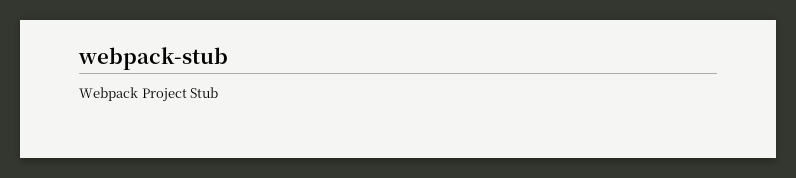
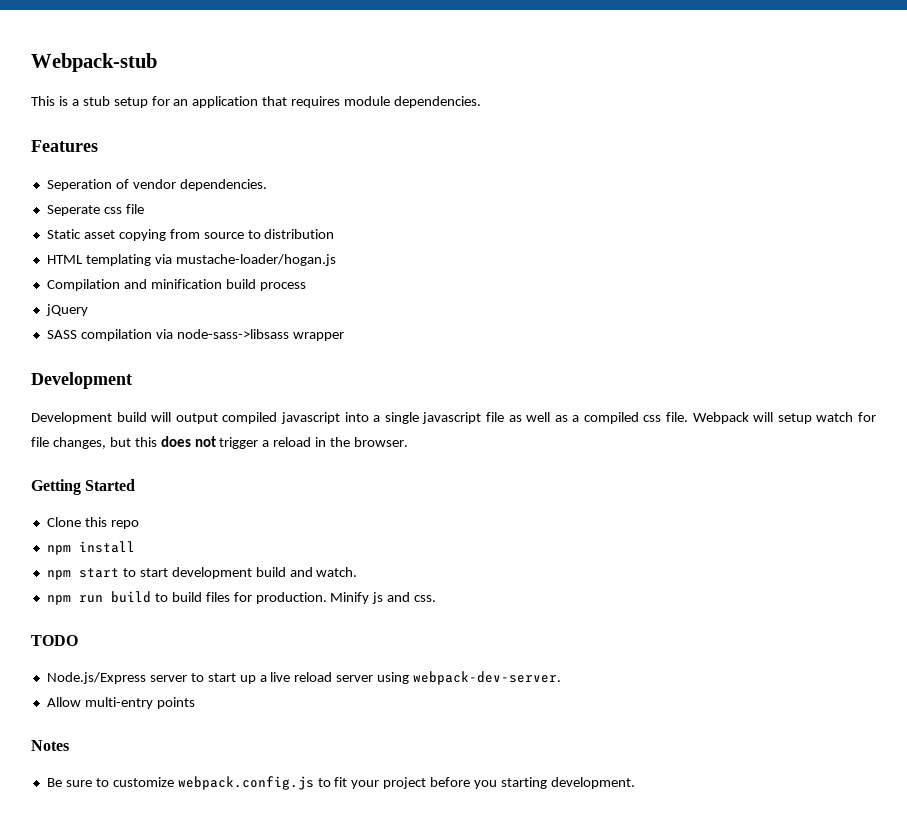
- webpack-stub
- Webpack Project Stub
+ Webpack-stub
+ This is a stub setup for an application that requires module dependencies.
+ Features
+ Seperation of vendor dependencies.
+ Seperate css file
+ Static asset copying from source to distribution
+ HTML templating via mustache-loader/hogan.js
+ Compilation and minification build process
+ jQuery
+ SASS compilation via node-sass->libsass wrapper
+ Development
+ Development build will output compiled javascript into a single javascript file as well as a compiled css file. Webpack will setup watch for file changes, but this does not trigger a reload in the browser.
+ Getting Started
+ Clone this repo
+ npm install
+ npm start to start development build and watch.
+ npm run build to build files for production. Minify js and css.
+ TODO
+ Node.js/Express server to start up a live reload server using webpack-dev-server.
+ Allow multi-entry points
+ Notes
+ Be sure to customize webpack.config.js to fit your project before you starting development.

